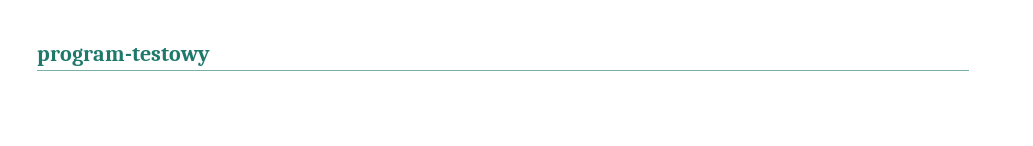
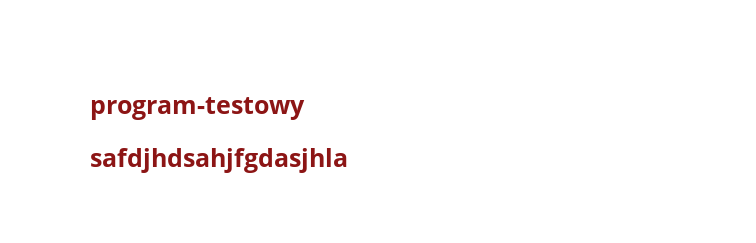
+ safdjhdsahjfgdasjhla

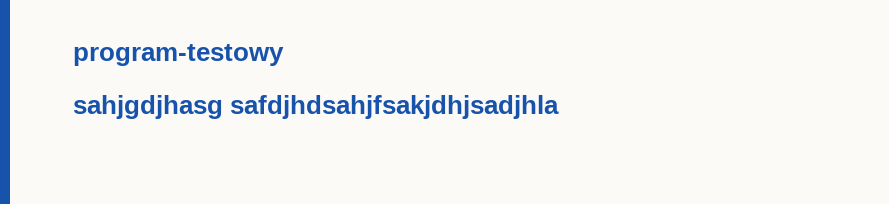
- safdjhdsahjfgdasjhla
+ sahjgdjhasg safdjhdsahjfsakjdhjsadjhla

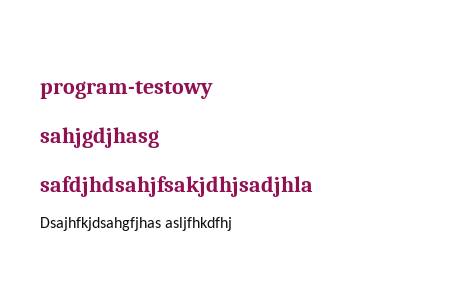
- sahjgdjhasg safdjhdsahjfsakjdhjsadjhla
+ sahjgdjhasg
+ safdjhdsahjfsakjdhjsadjhla
+ Dsajhfkjdsahgfjhas asljfhkdfhj

